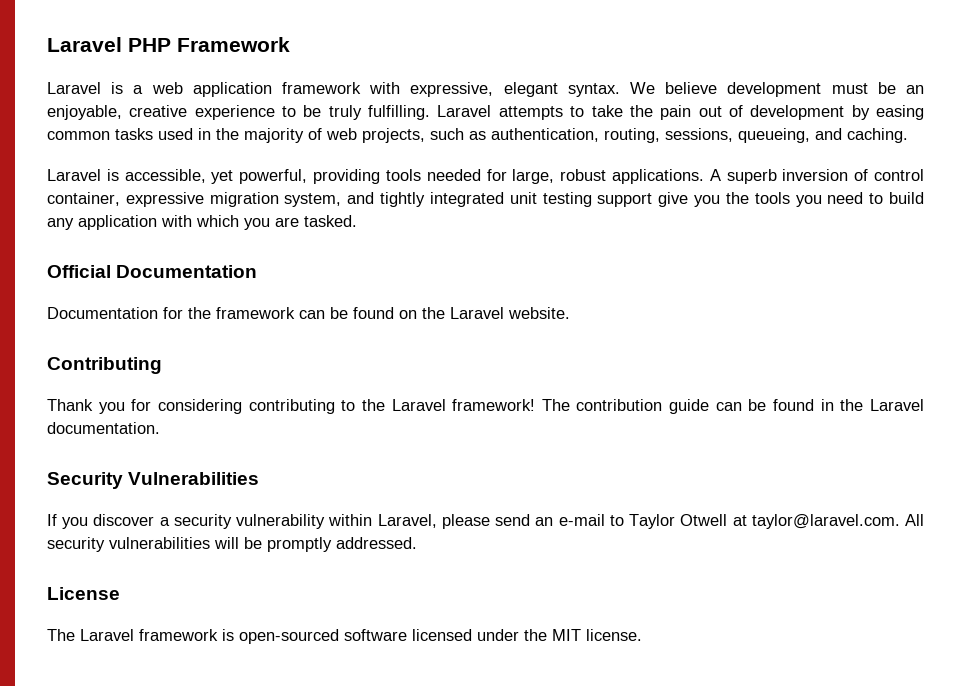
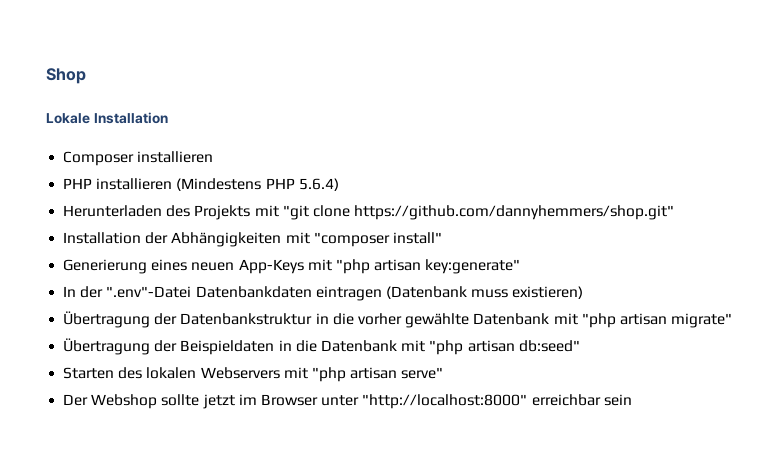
- Laravel PHP Framework
- Laravel is a web application framework with expressive, elegant syntax. We believe development must be an enjoyable, creative experience to be truly fulfilling. Laravel attempts to take the pain out of development by easing common tasks used in the majority of web projects, such as authentication, routing, sessions, queueing, and caching.
- Laravel is accessible, yet powerful, providing tools needed for large, robust applications. A superb inversion of control container, expressive migration system, and tightly integrated unit testing support give you the tools you need to build any application with which you are tasked.
- Official Documentation
- Documentation for the framework can be found on the Laravel website.
- Contributing
- Thank you for considering contributing to the Laravel framework! The contribution guide can be found in the Laravel documentation.
- Security Vulnerabilities
- If you discover a security vulnerability within Laravel, please send an e-mail to Taylor Otwell at taylor@laravel.com. All security vulnerabilities will be promptly addressed.
- License
- The Laravel framework is open-sourced software licensed under the MIT license.
+ Shop
+ Lokale Installation
+ Composer installieren
+ PHP installieren (Mindestens PHP 5.6.4)
+ Herunterladen des Projekts mit "git clone https://github.com/dannyhemmers/shop.git"
+ Installation der Abhängigkeiten mit "composer install"
+ Generierung eines neuen App-Keys mit "php artisan key:generate"
+ In der ".env"-Datei Datenbankdaten eintragen (Datenbank muss existieren)
+ Übertragung der Datenbankstruktur in die vorher gewählte Datenbank mit "php artisan migrate"
+ Übertragung der Beispieldaten in die Datenbank mit "php artisan db:seed"
+ Starten des lokalen Webservers mit "php artisan serve"
+ Der Webshop sollte jetzt im Browser unter "http://localhost:8000" erreichbar sein

